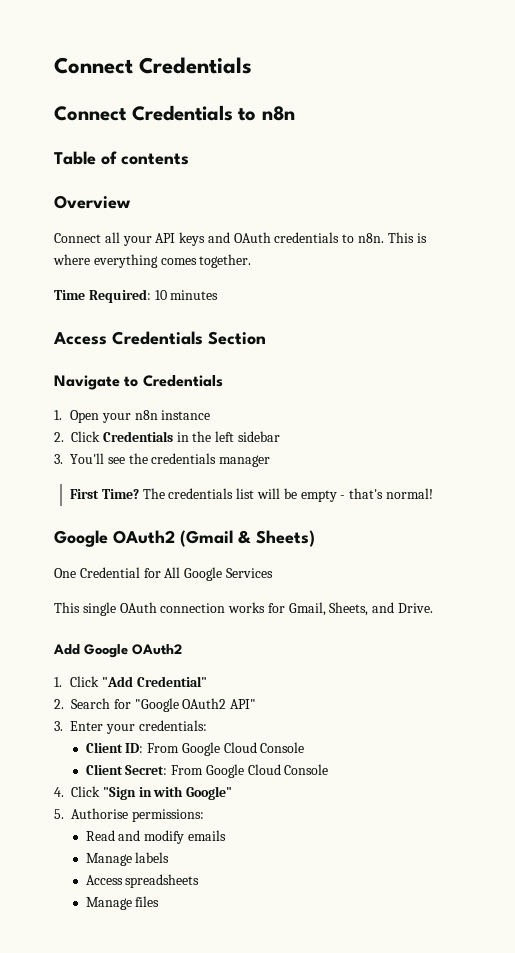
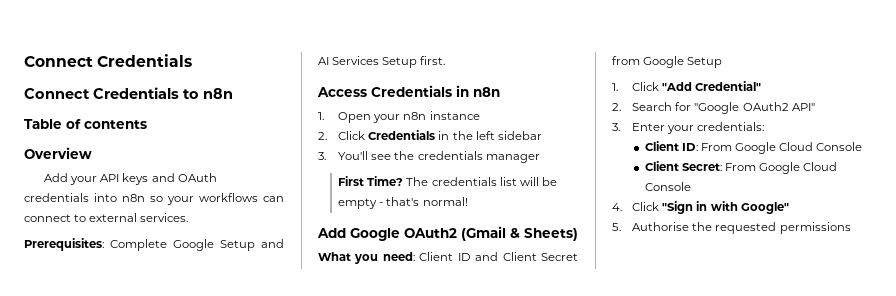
- Connect all your API keys and OAuth credentials to n8n. This is where everything comes together.
- Time Required: 10 minutes
- Access Credentials Section
- Navigate to Credentials
+ Add your API keys and OAuth credentials into n8n so your workflows can connect to external services.
+ Prerequisites: Complete Google Setup and AI Services Setup first.
+ Access Credentials in n8n
- Google OAuth2 (Gmail & Sheets)
+ Add Google OAuth2 (Gmail & Sheets)
- One Credential for All Google Services
- This single OAuth connection works for Gmail, Sheets, and Drive.
- Add Google OAuth2
+ What you need: Client ID and Client Secret from Google Setup
- 5. Authorise permissions:
- Read and modify emails
- Manage labels
- Access spreadsheets
- Manage files
+ 5. Authorise the requested permissions

